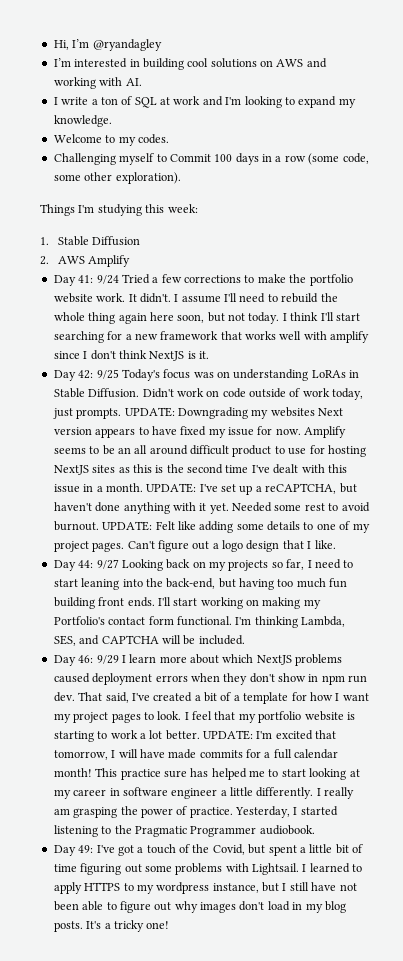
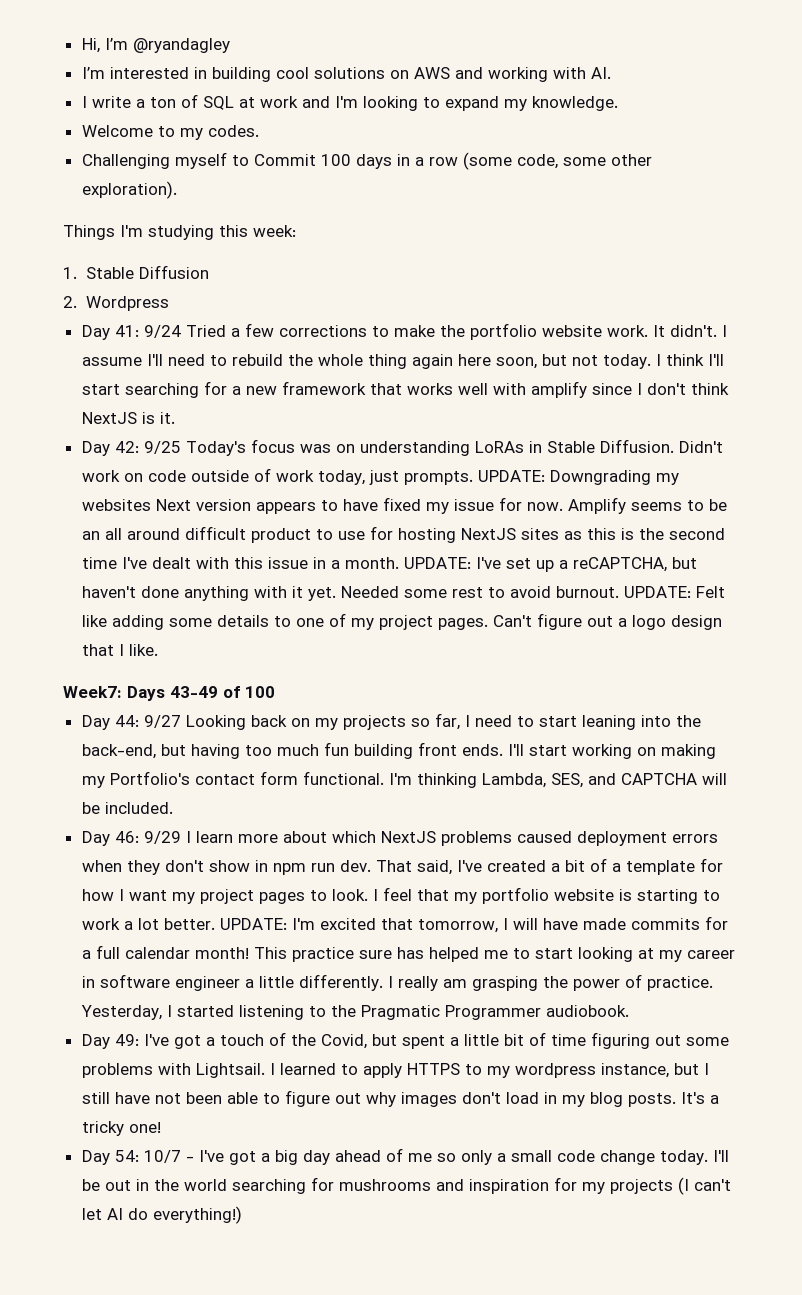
- 2. AWS Amplify
+ 2. Wordpress
+ Week7: Days 43-49 of 100
+ Day 54: 10/7 - I've got a big day ahead of me so only a small code change today. I'll be out in the world searching for mushrooms and inspiration for my projects (I can't let AI do everything!)

